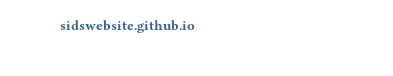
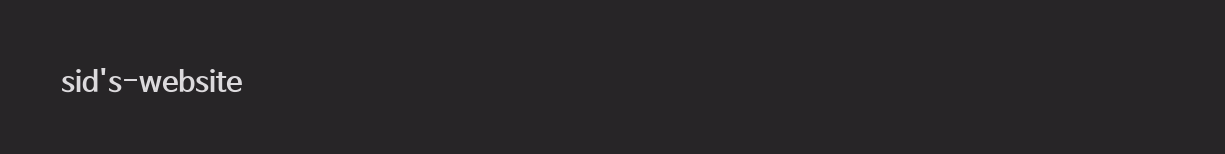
- sidswebsite.github.io
+ sid's-website

